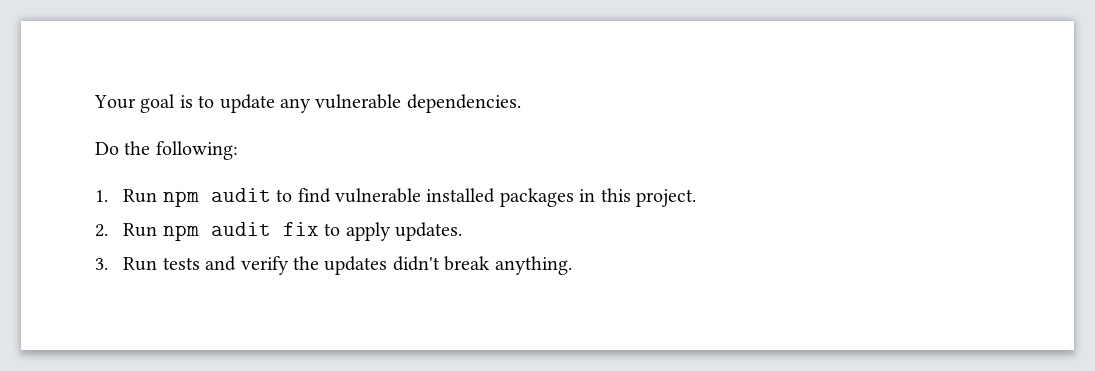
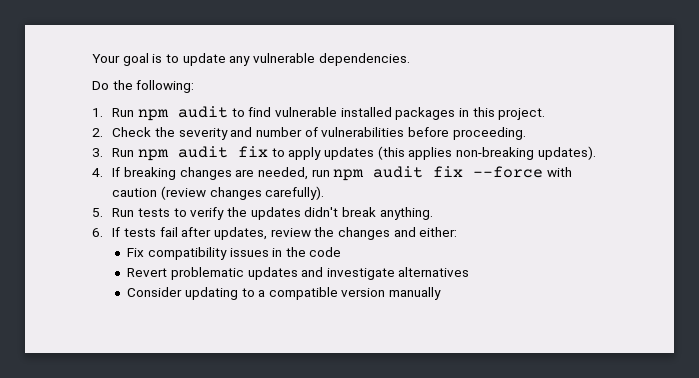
- 2. Run npm audit fix to apply updates.
- 3. Run tests and verify the updates didn't break anything.
+ 2. Check the severity and number of vulnerabilities before proceeding.
+ 3. Run npm audit fix to apply updates (this applies non-breaking updates).
+ 4. If breaking changes are needed, run npm audit fix --force with caution (review changes carefully).
+ 5. Run tests to verify the updates didn't break anything.
+ 6. If tests fail after updates, review the changes and either:
+ Fix compatibility issues in the code
+ Revert problematic updates and investigate alternatives
+ Consider updating to a compatible version manually

